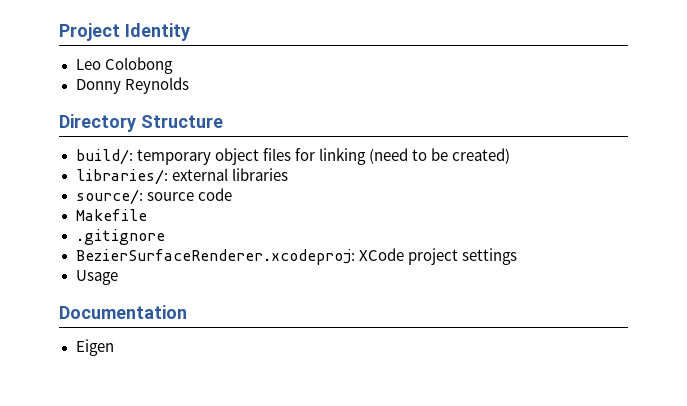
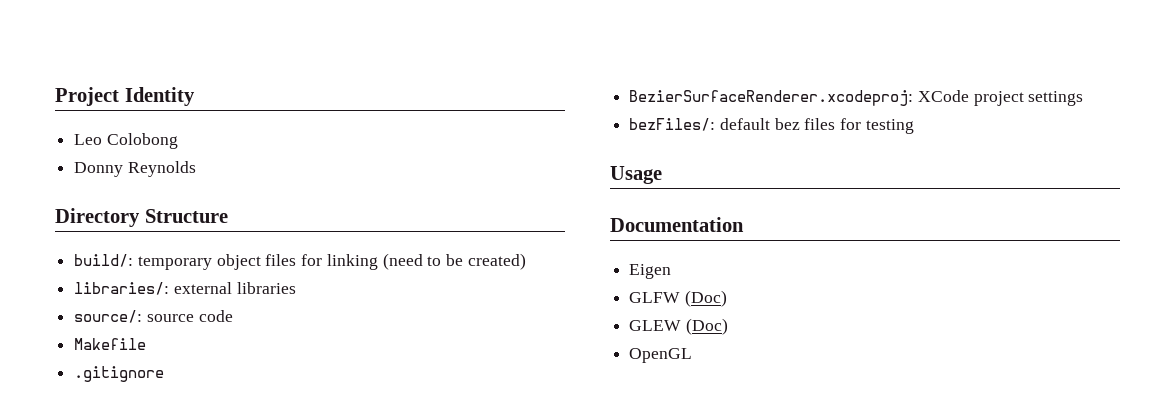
+ bezFiles/: default bez files for testing
  Usage
  Documentation
  Eigen
+ GLFW (Doc)
+ GLEW (Doc)
+ OpenGL

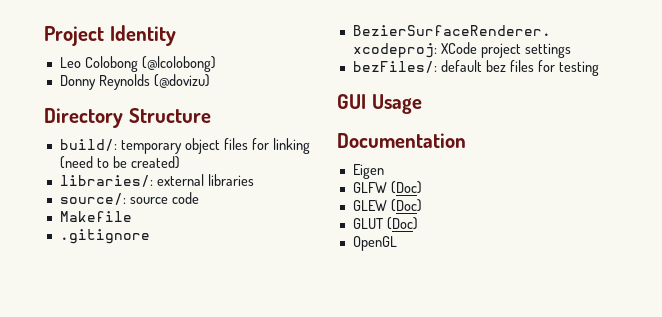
- Leo Colobong
+ Leo Colobong (@lcolobong)
- Donny Reynolds
+ Donny Reynolds (@dovizu)
- Usage
+ GUI Usage
+ GLUT (Doc)

